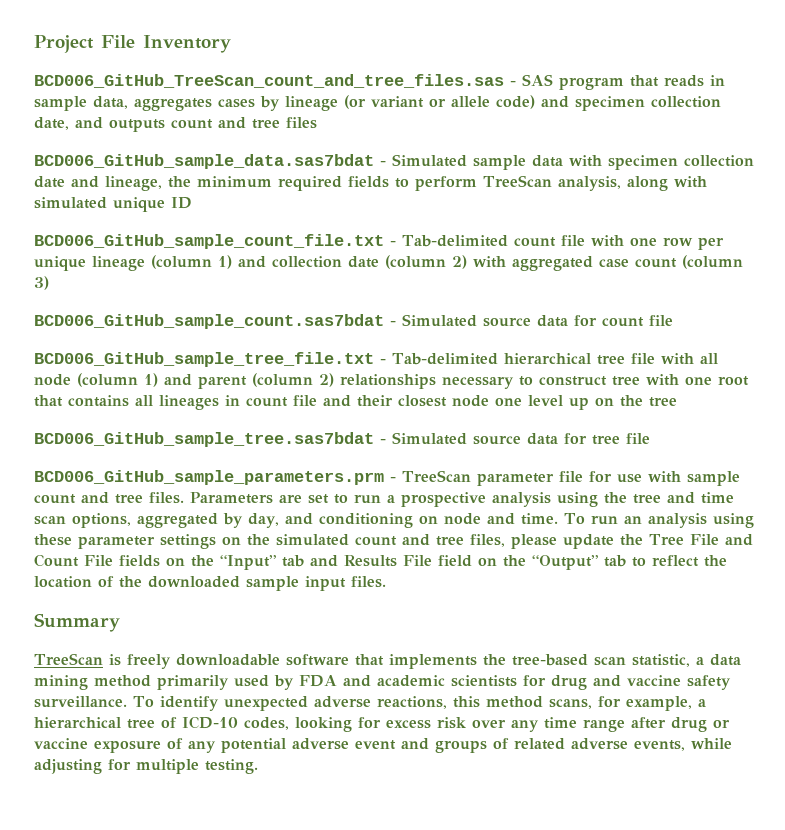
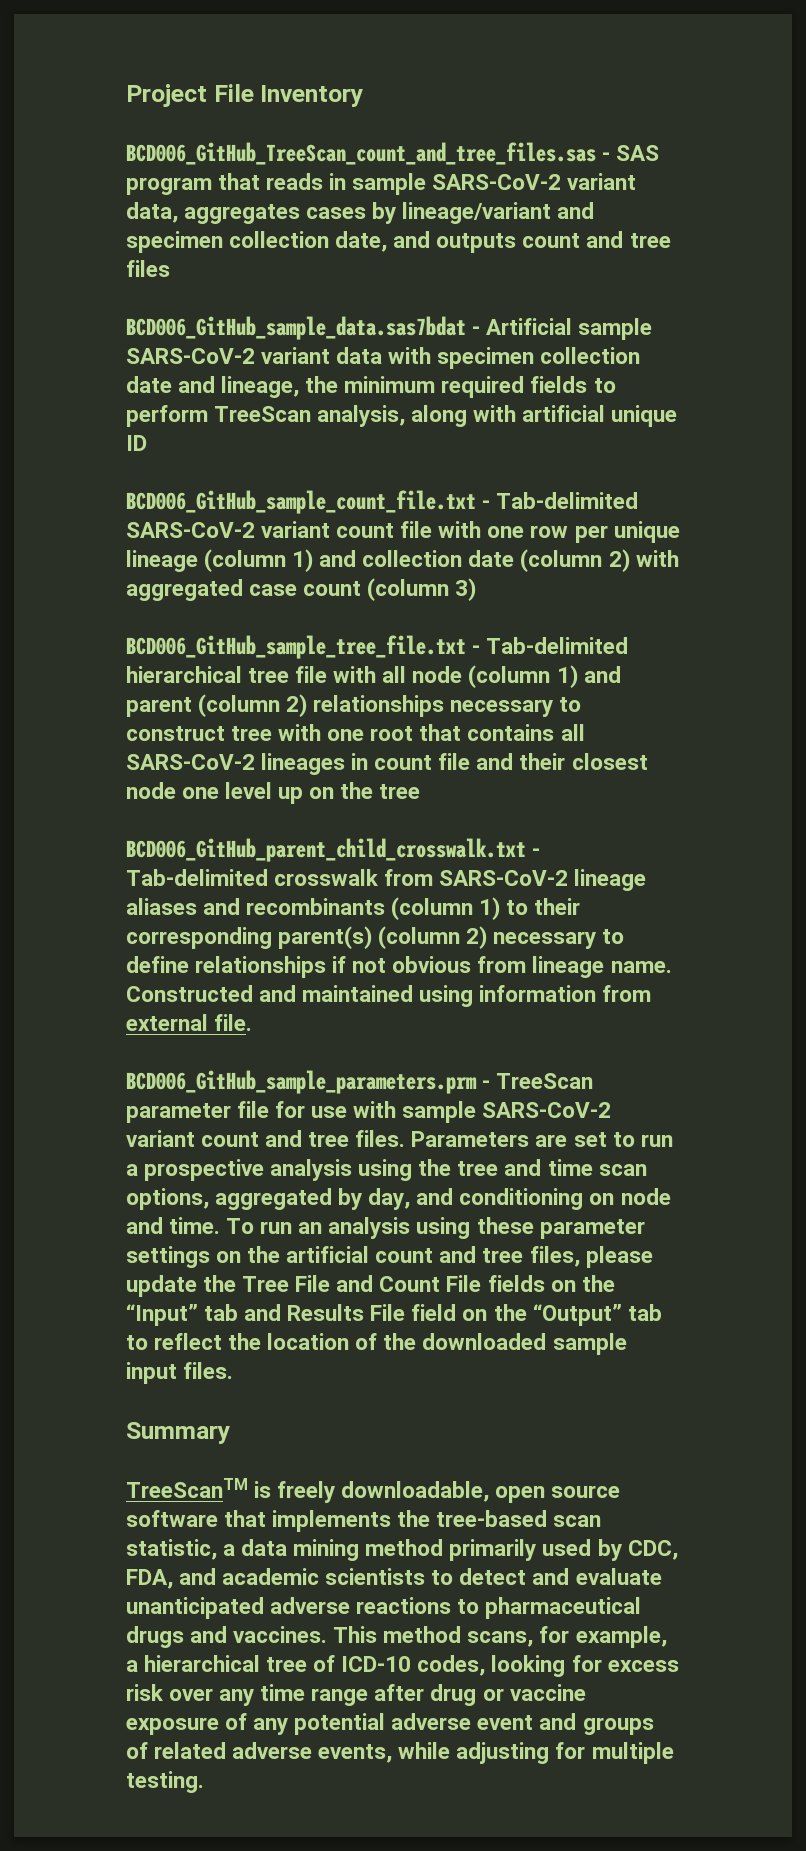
- BCD006_GitHub_TreeScan_count_and_tree_files.sas - SAS program that reads in sample data, aggregates cases by lineage (or variant or allele code) and specimen collection date, and outputs count and tree files
+ BCD006_GitHub_TreeScan_count_and_tree_files.sas - SAS program that reads in sample SARS-CoV-2 variant data, aggregates cases by lineage/variant and specimen collection date, and outputs count and tree files
- BCD006_GitHub_sample_data.sas7bdat - Simulated sample data with specimen collection date and lineage, the minimum required fields to perform TreeScan analysis, along with simulated unique ID
+ BCD006_GitHub_sample_data.sas7bdat - Artificial sample SARS-CoV-2 variant data with specimen collection date and lineage, the minimum required fields to perform TreeScan analysis, along with artificial unique ID
- BCD006_GitHub_sample_count_file.txt - Tab-delimited count file with one row per unique lineage (column 1) and collection date (column 2) with aggregated case count (column 3)
+ BCD006_GitHub_sample_count_file.txt - Tab-delimited SARS-CoV-2 variant count file with one row per unique lineage (column 1) and collection date (column 2) with aggregated case count (column 3)
- BCD006_GitHub_sample_count.sas7bdat - Simulated source data for count file
- BCD006_GitHub_sample_tree_file.txt - Tab-delimited hierarchical tree file with all node (column 1) and parent (column 2) relationships necessary to construct tree with one root that contains all lineages in count file and their closest node one level up on the tree
+ BCD006_GitHub_sample_tree_file.txt - Tab-delimited hierarchical tree file with all node (column 1) and parent (column 2) relationships necessary to construct tree with one root that contains all SARS-CoV-2 lineages in count file and their closest node one level up on the tree
- BCD006_GitHub_sample_tree.sas7bdat - Simulated source data for tree file
+ BCD006_GitHub_parent_child_crosswalk.txt - Tab-delimited crosswalk from SARS-CoV-2 lineage aliases and recombinants (column 1) to their corresponding parent(s) (column 2) necessary to define relationships if not obvious from lineage name. Constructed and maintained using information from external file.
- BCD006_GitHub_sample_parameters.prm - TreeScan parameter file for use with sample count and tree files.
+ BCD006_GitHub_sample_parameters.prm - TreeScan parameter file for use with sample SARS-CoV-2 variant count and tree files.
- To run an analysis using these parameter settings on the simulated count and tree files, please update the Tree File and Count File fields on the “Input” tab and Results File field on the “Output” tab to reflect the location of the downloaded sample input files.
+ To run an analysis using these parameter settings on the artificial count and tree files, please update the Tree File and Count File fields on the “Input” tab and Results File field on the “Output” tab to reflect the location of the downloaded sample input files.
- TreeScan is freely downloadable software that implements the tree-based scan statistic, a data mining method primarily used by FDA and academic scientists for drug and vaccine safety surveillance. To identify unexpected adverse reactions, this method scans, for example, a hierarchical tree of ICD-10 codes, looking for excess risk over any time range after drug or vaccine exposure of any potential adverse event and groups of related adverse events, while adjusting for multiple testing.
+ TreeScanTM is freely downloadable, open source software that implements the tree-based scan statistic, a data mining method primarily used by CDC, FDA, and academic scientists to detect and evaluate unanticipated adverse reactions to pharmaceutical drugs and vaccines. This method scans, for example, a hierarchical tree of ICD-10 codes, looking for excess risk over any time range after drug or vaccine exposure of any potential adverse event and groups of related adverse events, while adjusting for multiple testing.

